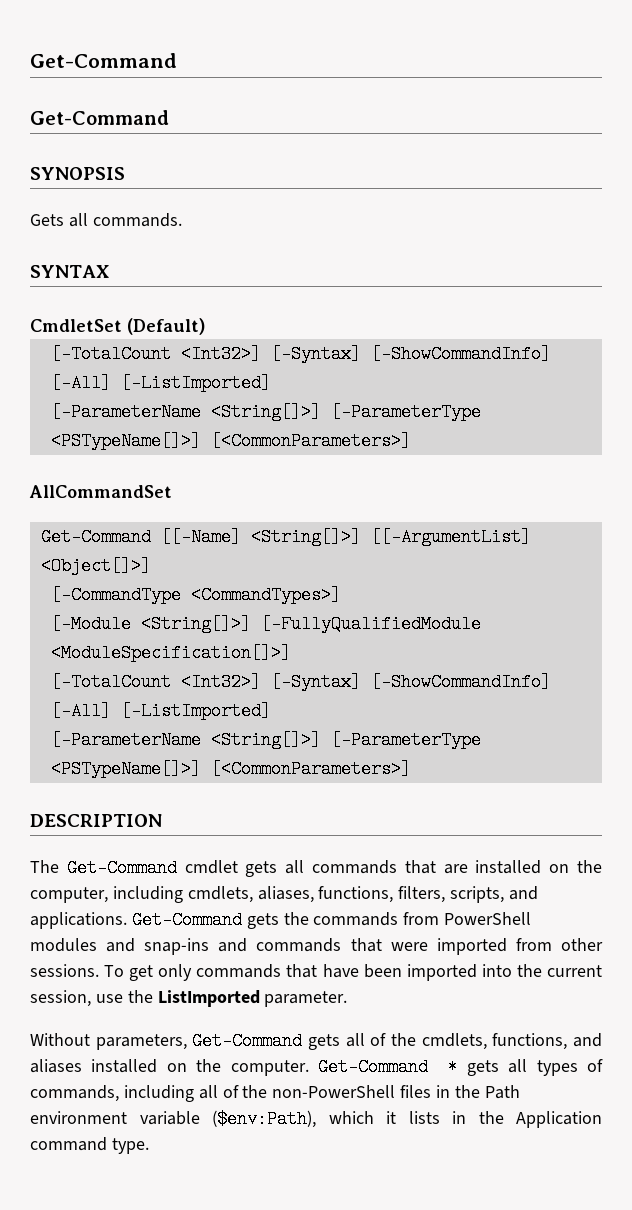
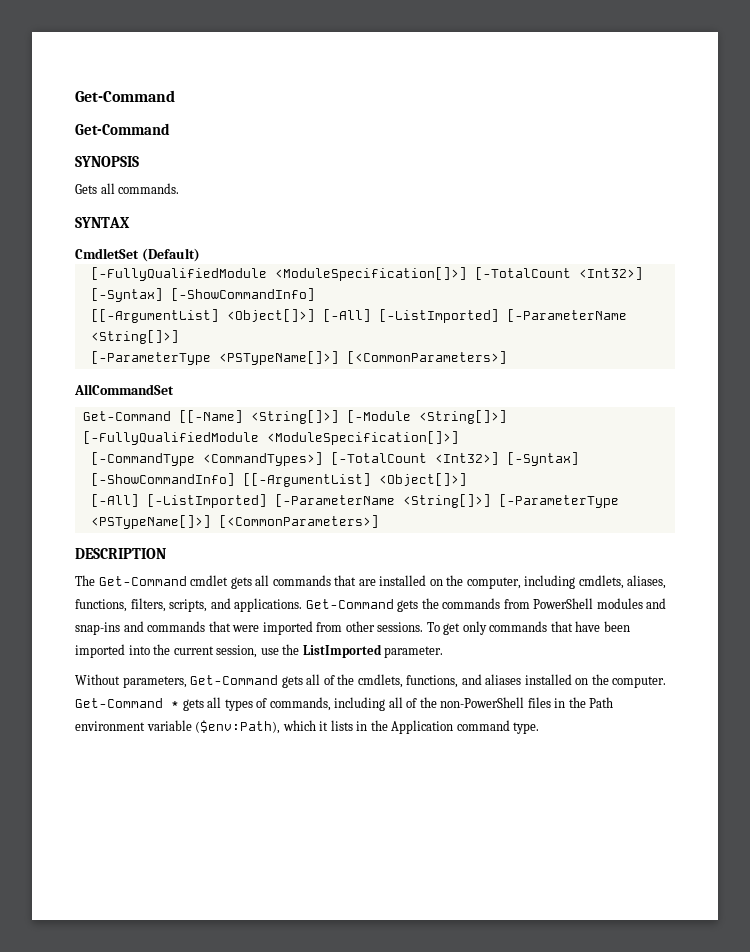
  CmdletSet (Default)
- [-TotalCount <Int32>] [-Syntax] [-ShowCommandInfo] [-All] [-ListImported]
- [-ParameterName <String[]>] [-ParameterType <PSTypeName[]>] [<CommonParameters>]
+ [-FullyQualifiedModule <ModuleSpecification[]>] [-TotalCount <Int32>] [-Syntax] [-ShowCommandInfo]
+ [[-ArgumentList] <Object[]>] [-All] [-ListImported] [-ParameterName <String[]>]
+ [-ParameterType <PSTypeName[]>] [<CommonParameters>]
- Get-Command [[-Name] <String[]>] [[-ArgumentList] <Object[]>]
- [-CommandType <CommandTypes>]
- [-Module <String[]>] [-FullyQualifiedModule <ModuleSpecification[]>]
- [-TotalCount <Int32>] [-Syntax] [-ShowCommandInfo] [-All] [-ListImported]
- [-ParameterName <String[]>] [-ParameterType <PSTypeName[]>] [<CommonParameters>]
+ Get-Command [[-Name] <String[]>] [-Module <String[]>] [-FullyQualifiedModule <ModuleSpecification[]>]
+ [-CommandType <CommandTypes>] [-TotalCount <Int32>] [-Syntax] [-ShowCommandInfo] [[-ArgumentList] <Object[]>]
+ [-All] [-ListImported] [-ParameterName <String[]>] [-ParameterType <PSTypeName[]>] [<CommonParameters>]

